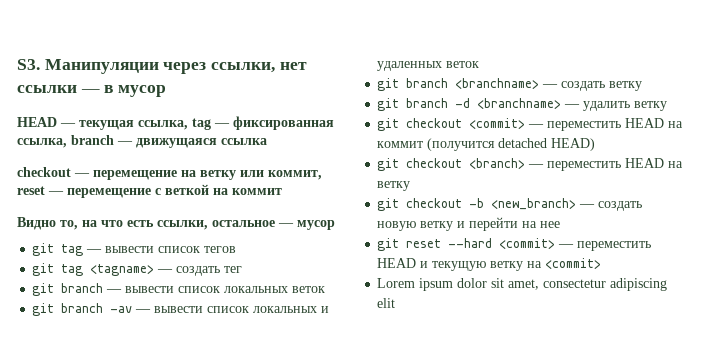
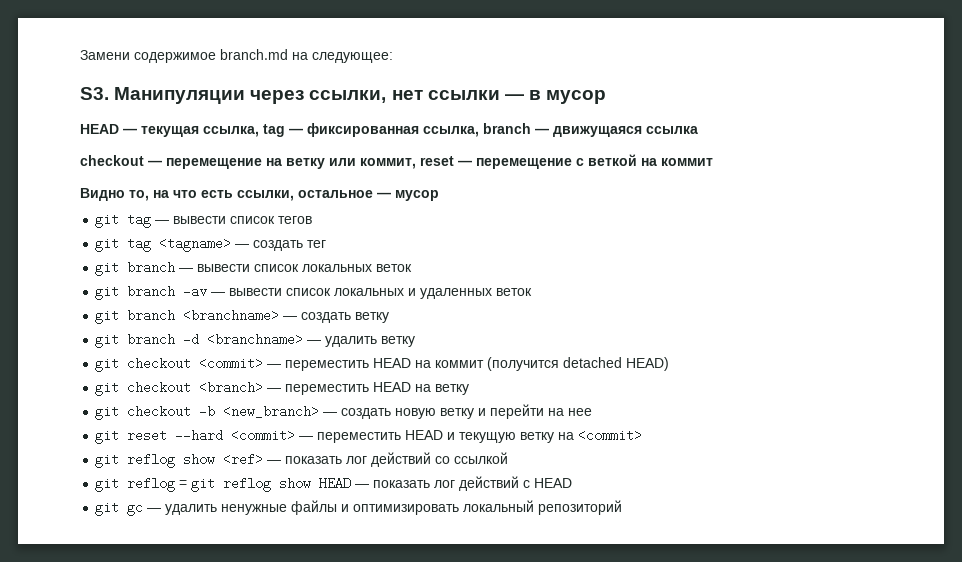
+ Замени содержимое branch.md на следующее:
- Lorem ipsum dolor sit amet, consectetur adipiscing elit
+ git reflog show <ref> — показать лог действий со ссылкой
+ git reflog = git reflog show HEAD — показать лог действий с HEAD
+ git gc — удалить ненужные файлы и оптимизировать локальный репозиторий

